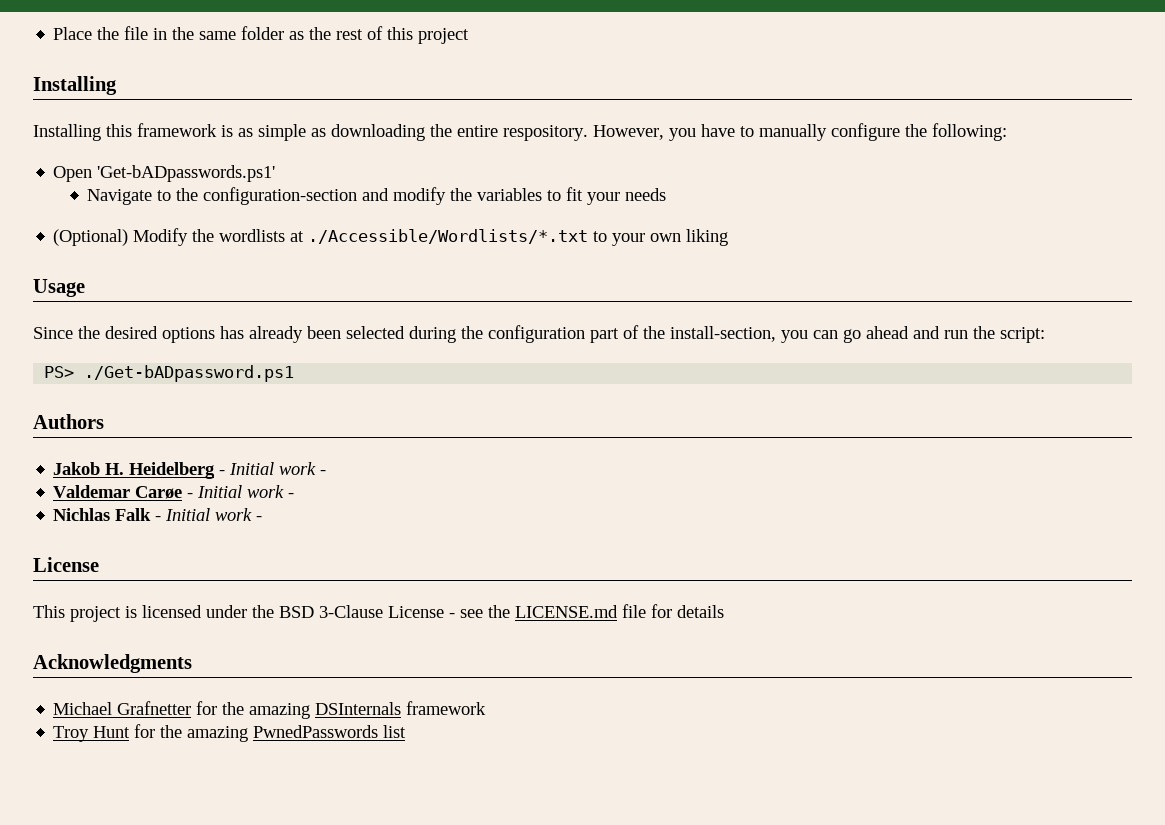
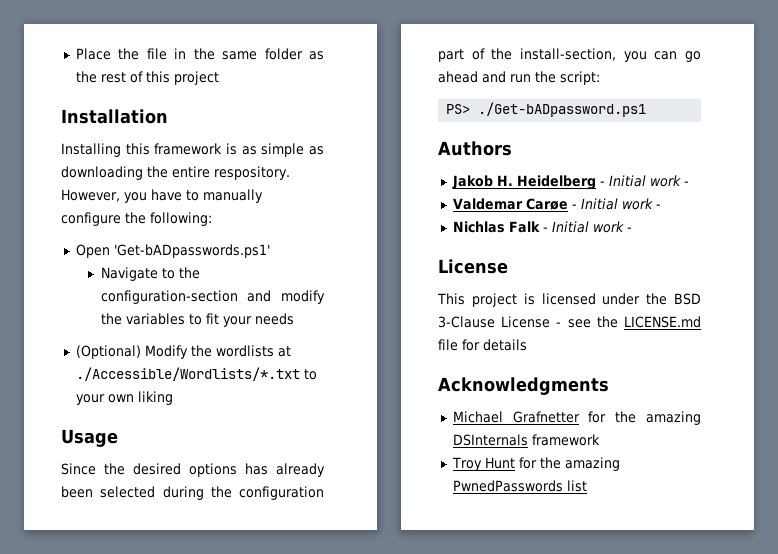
  Place the file in the same folder as the rest of this project
- Installing
+ Installation

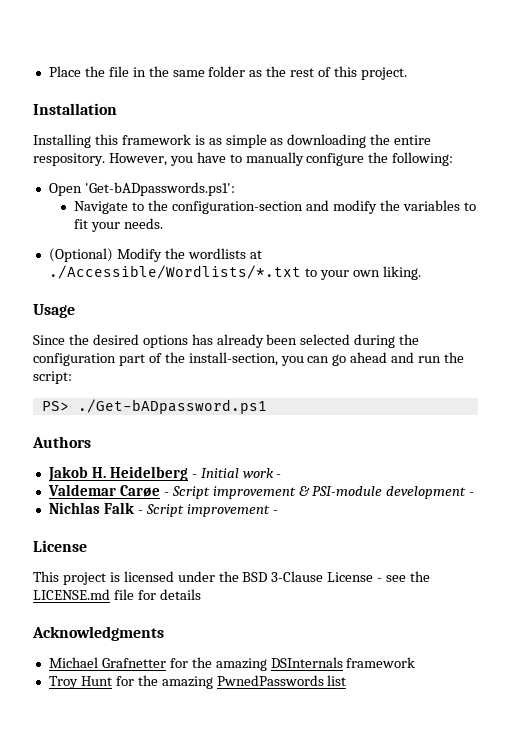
- Place the file in the same folder as the rest of this project
+ Place the file in the same folder as the rest of this project.
- Open 'Get-bADpasswords.ps1'
+ Open 'Get-bADpasswords.ps1':
- Navigate to the configuration-section and modify the variables to fit your needs
+ Navigate to the configuration-section and modify the variables to fit your needs.
- (Optional) Modify the wordlists at ./Accessible/Wordlists/*.txt to your own liking
+ (Optional) Modify the wordlists at ./Accessible/Wordlists/*.txt to your own liking.
- Valdemar Carøe - Initial work -
+ Valdemar Carøe - Script improvement & PSI-module development -
- Nichlas Falk - Initial work -
+ Nichlas Falk - Script improvement -

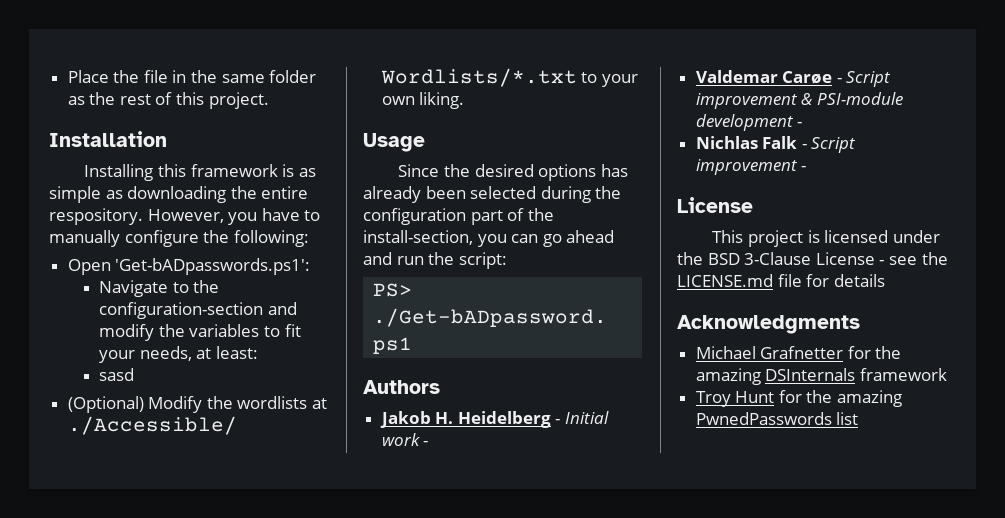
- Navigate to the configuration-section and modify the variables to fit your needs.
+ Navigate to the configuration-section and modify the variables to fit your needs, at least:
+ sasd

